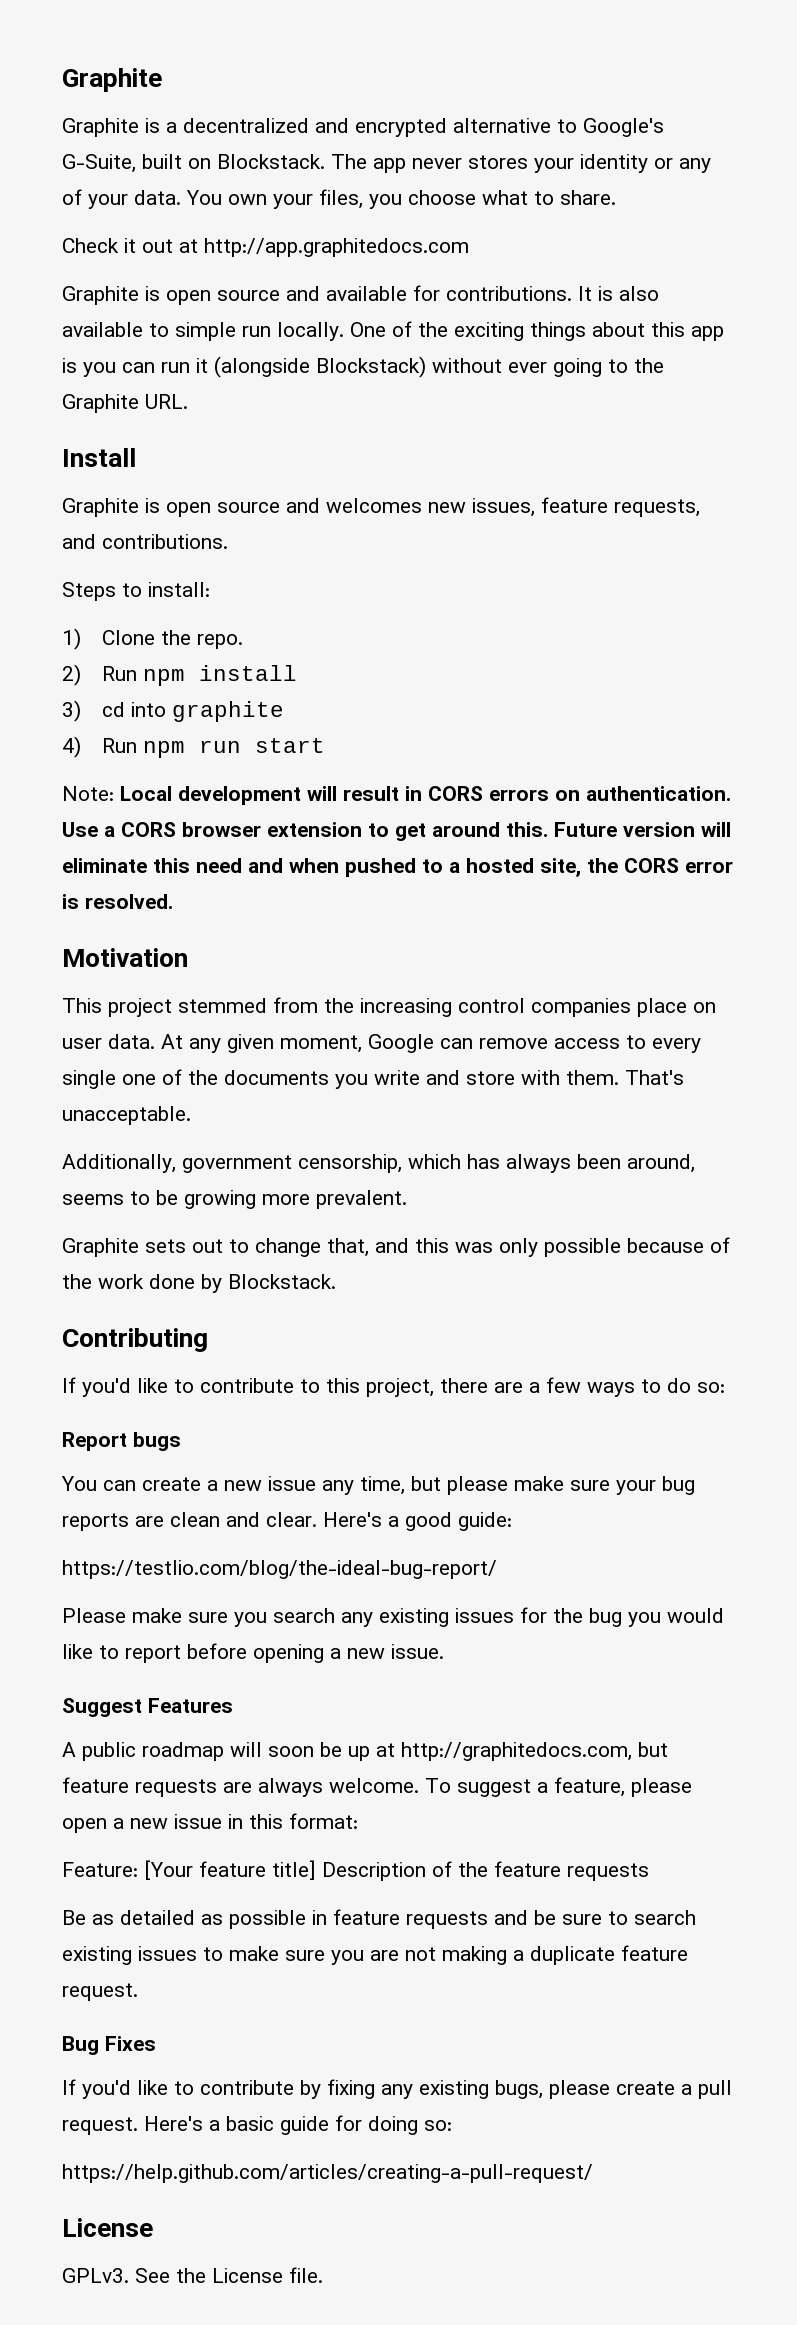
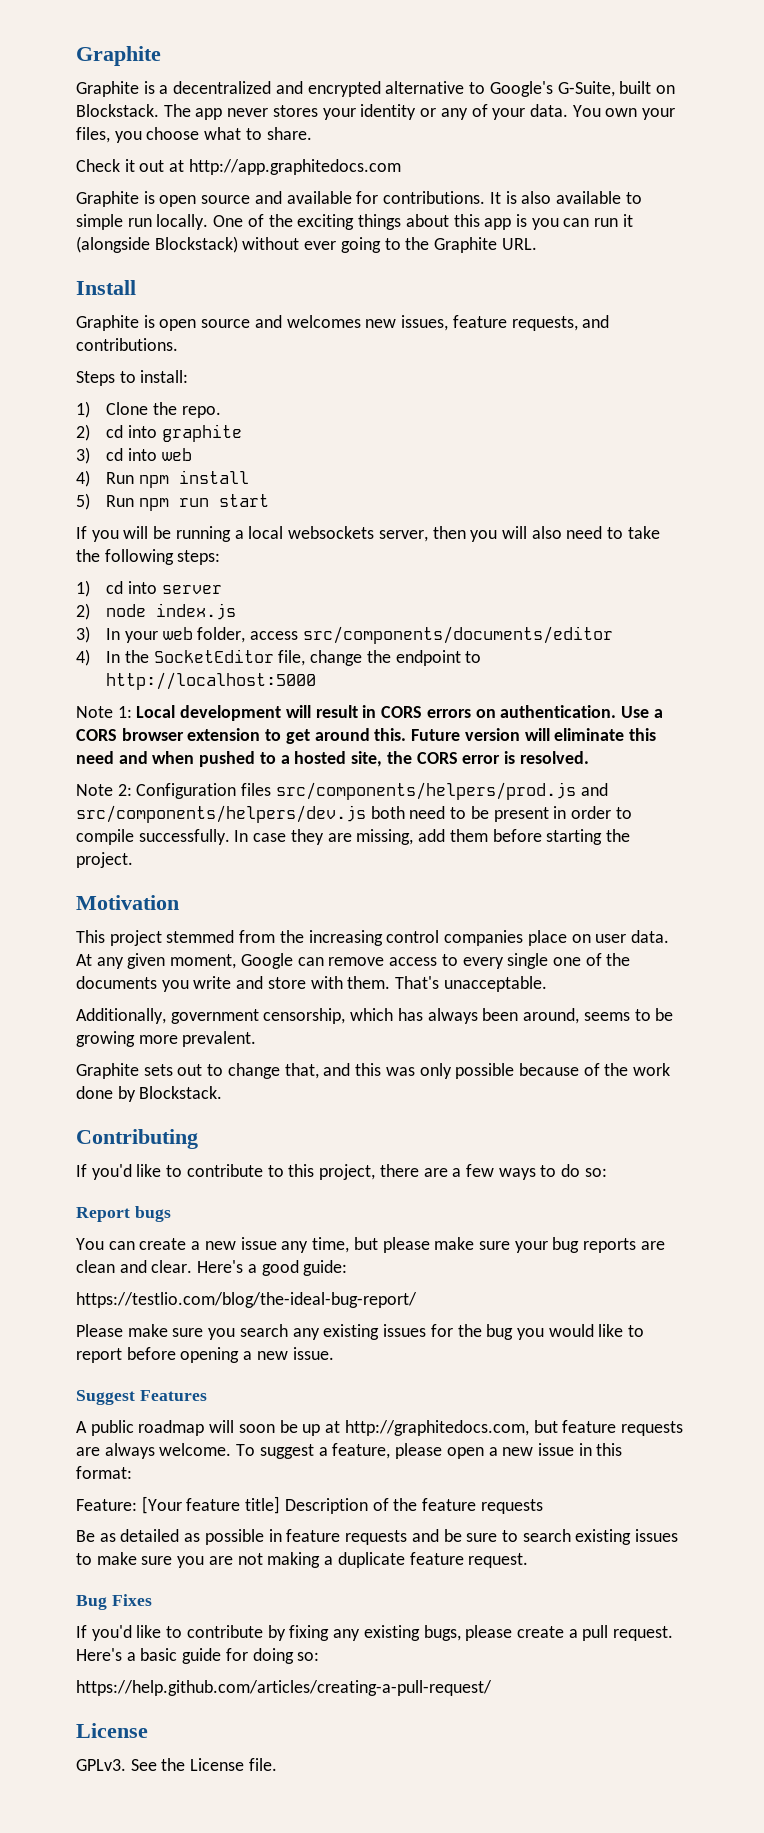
- 2) Run npm install
+ 2) cd into graphite
- 3) cd into graphite
- 4) Run npm run start
- Note: Local development will result in CORS errors on authentication.
+ 3) cd into web
+ 4) Run npm install
+ 5) Run npm run start
+ If you will be running a local websockets server, then you will also need to take the following steps:
+ 1) cd into server
+ 2) node index.js
+ 3) In your web folder, access src/components/documents/editor
+ 4) In the SocketEditor file, change the endpoint to http://localhost:5000
+ Note 1: Local development will result in CORS errors on authentication.
+ Note 2: Configuration files src/components/helpers/prod.js and src/components/helpers/dev.js both need to be present in order to compile successfully. In case they are missing, add them before starting the project.

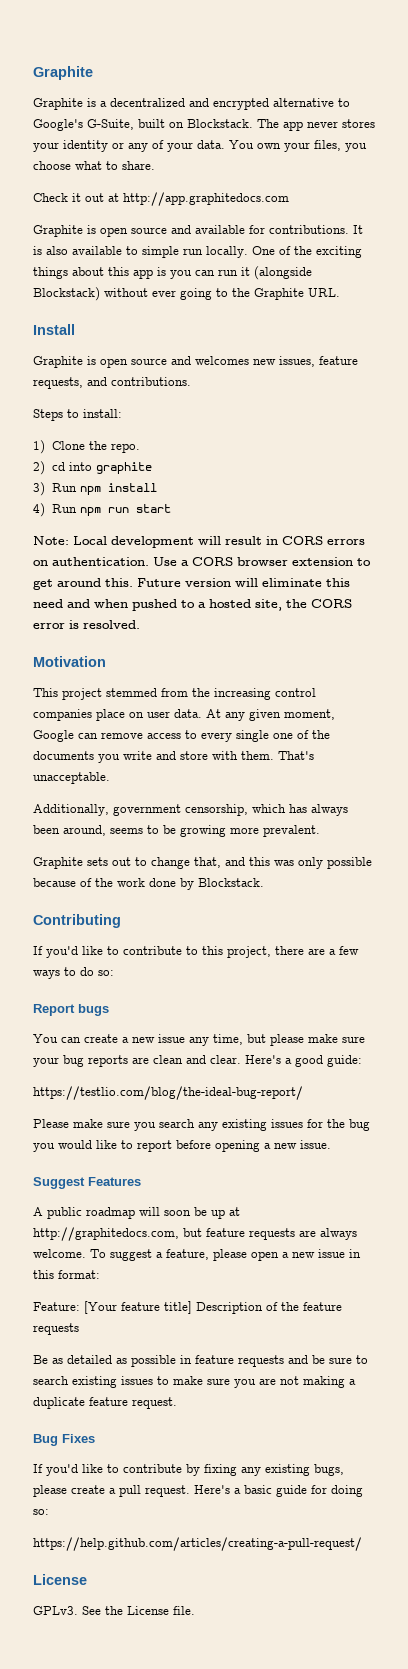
- 3) cd into web
- 4) Run npm install
+ 3) Run npm install
- 5) Run npm run start
+ 4) Run npm run start
- If you will be running a local websockets server, then you will also need to take the following steps:
- 1) cd into server
- 2) node index.js
- 3) In your web folder, access src/components/documents/editor
- 4) In the SocketEditor file, change the endpoint to http://localhost:5000
- Note 1: Local development will result in CORS errors on authentication.
+ Note: Local development will result in CORS errors on authentication.
- Note 2: Configuration files src/components/helpers/prod.js and src/components/helpers/dev.js both need to be present in order to compile successfully. In case they are missing, add them before starting the project.

